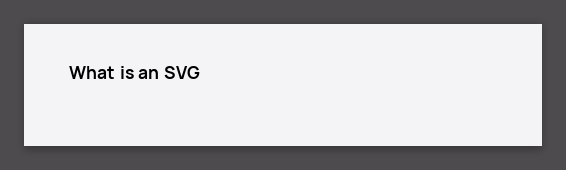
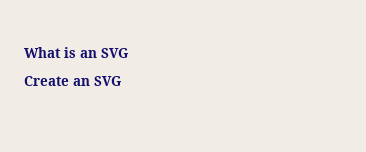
+ Create an SVG

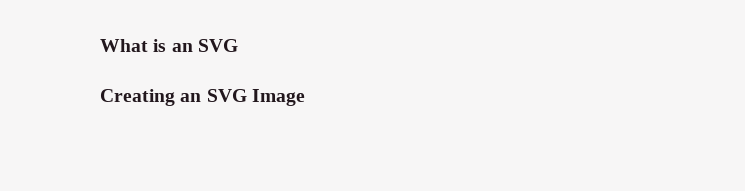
- Create an SVG
+ Creating an SVG Image

